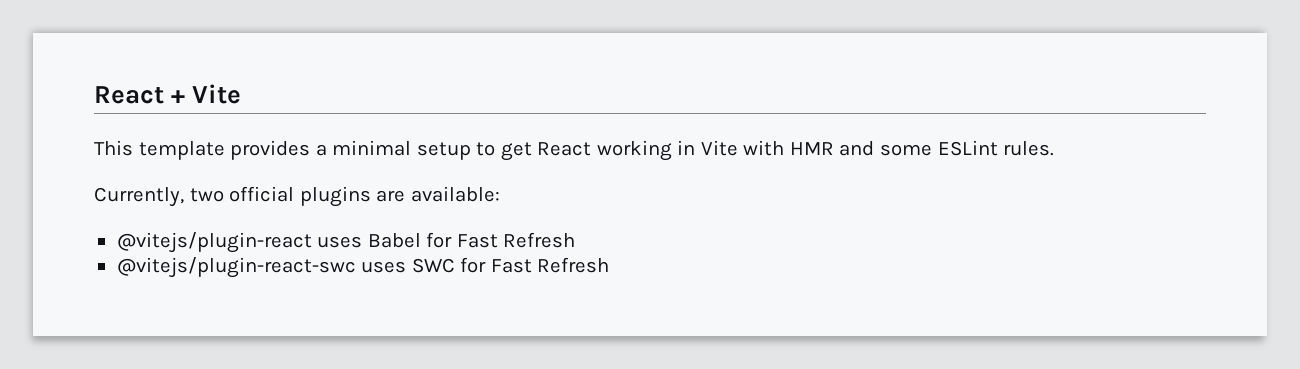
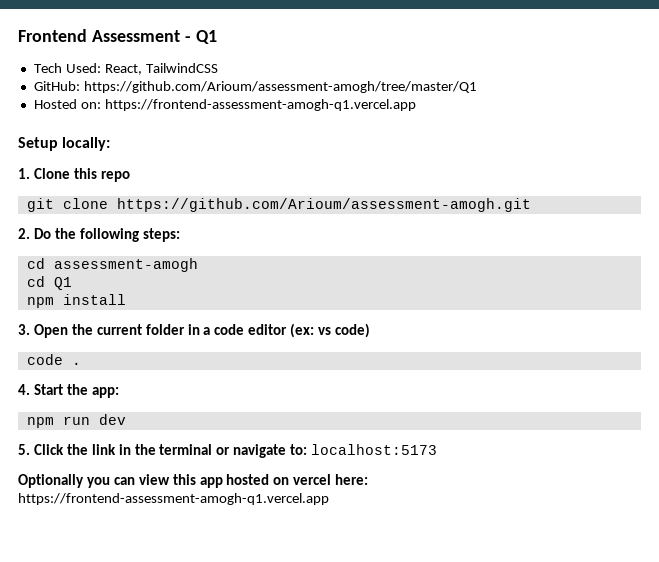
- React + Vite
- This template provides a minimal setup to get React working in Vite with HMR and some ESLint rules.
- Currently, two official plugins are available:
- @vitejs/plugin-react uses Babel for Fast Refresh
- @vitejs/plugin-react-swc uses SWC for Fast Refresh
+ Frontend Assessment - Q1
+ Tech Used: React, TailwindCSS
+ GitHub: https://github.com/Arioum/assessment-amogh/tree/master/Q1
+ Hosted on: https://frontend-assessment-amogh-q1.vercel.app
+ Setup locally:
+ 1. Clone this repo
+ git clone https://github.com/Arioum/assessment-amogh.git
+ 2. Do the following steps:
+ cd assessment-amogh
+ cd Q1
+ npm install
+ 3. Open the current folder in a code editor (ex: vs code)
+ code .
+ 4. Start the app:
+ npm run dev
+ 5. Click the link in the terminal or navigate to: localhost:5173
+ Optionally you can view this app hosted on vercel here: https://frontend-assessment-amogh-q1.vercel.app

